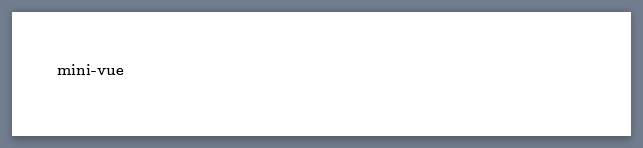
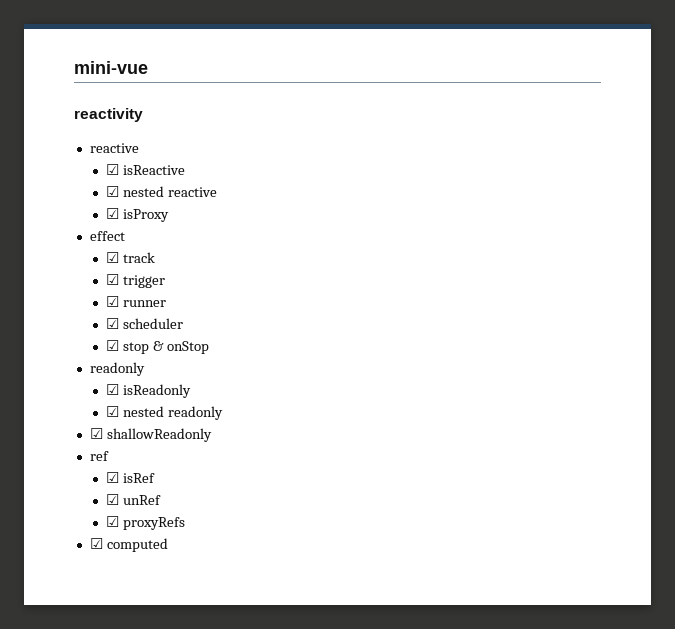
+ reactivity
+ reactive
+ ☑ isReactive
+ ☑ nested reactive
+ ☑ isProxy
+ effect
+ ☑ track
+ ☑ trigger
+ ☑ runner
+ ☑ scheduler
+ ☑ stop & onStop
+ readonly
+ ☑ isReadonly
+ ☑ nested readonly
+ ☑ shallowReadonly
+ ref
+ ☑ isRef
+ ☑ unRef
+ ☑ proxyRefs
+ ☑ computed

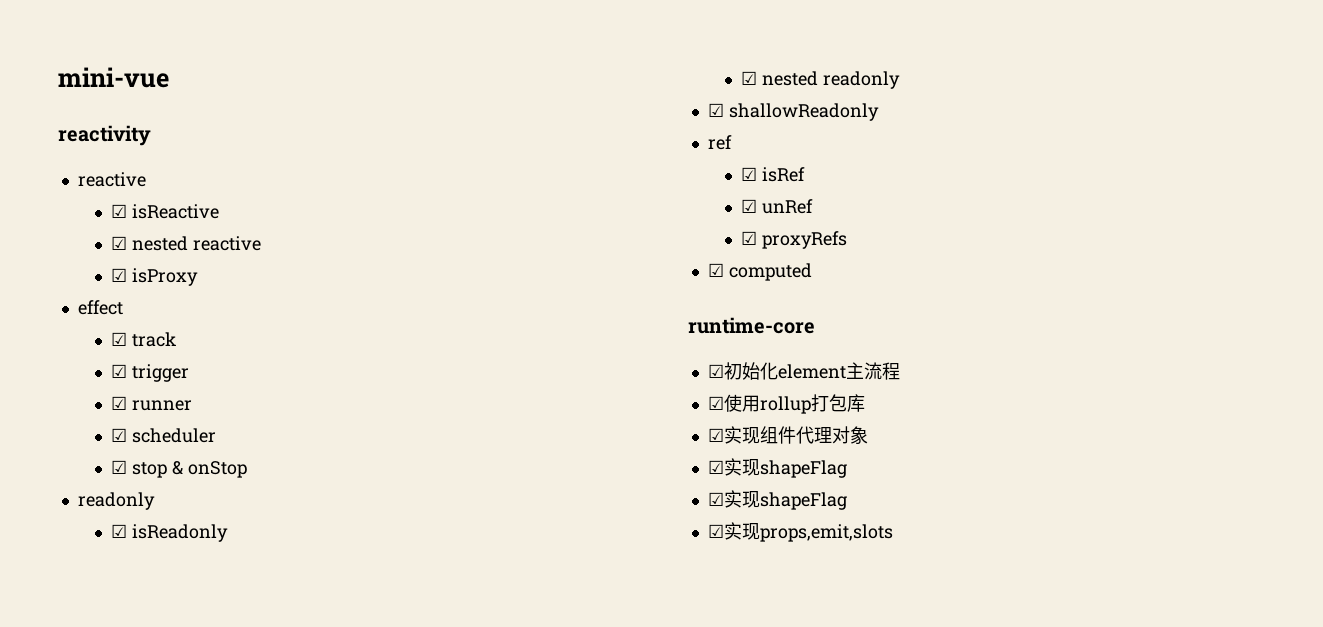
+ runtime-core
+ ☑初始化element主流程
+ ☑使用rollup打包库
+ ☑实现组件代理对象
+ ☑实现shapeFlag
+ ☑实现shapeFlag
+ ☑实现props,emit,slots

